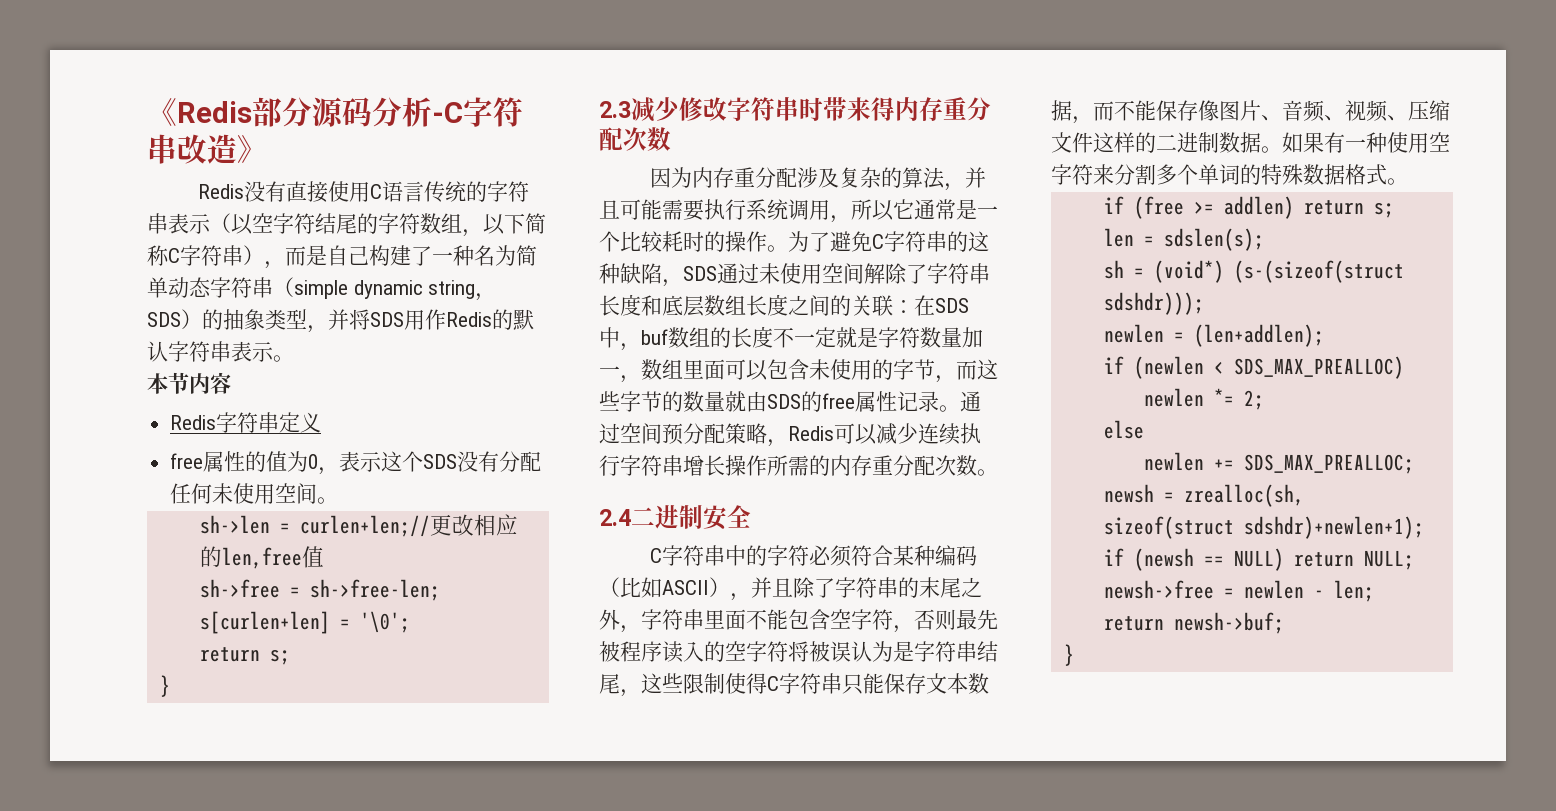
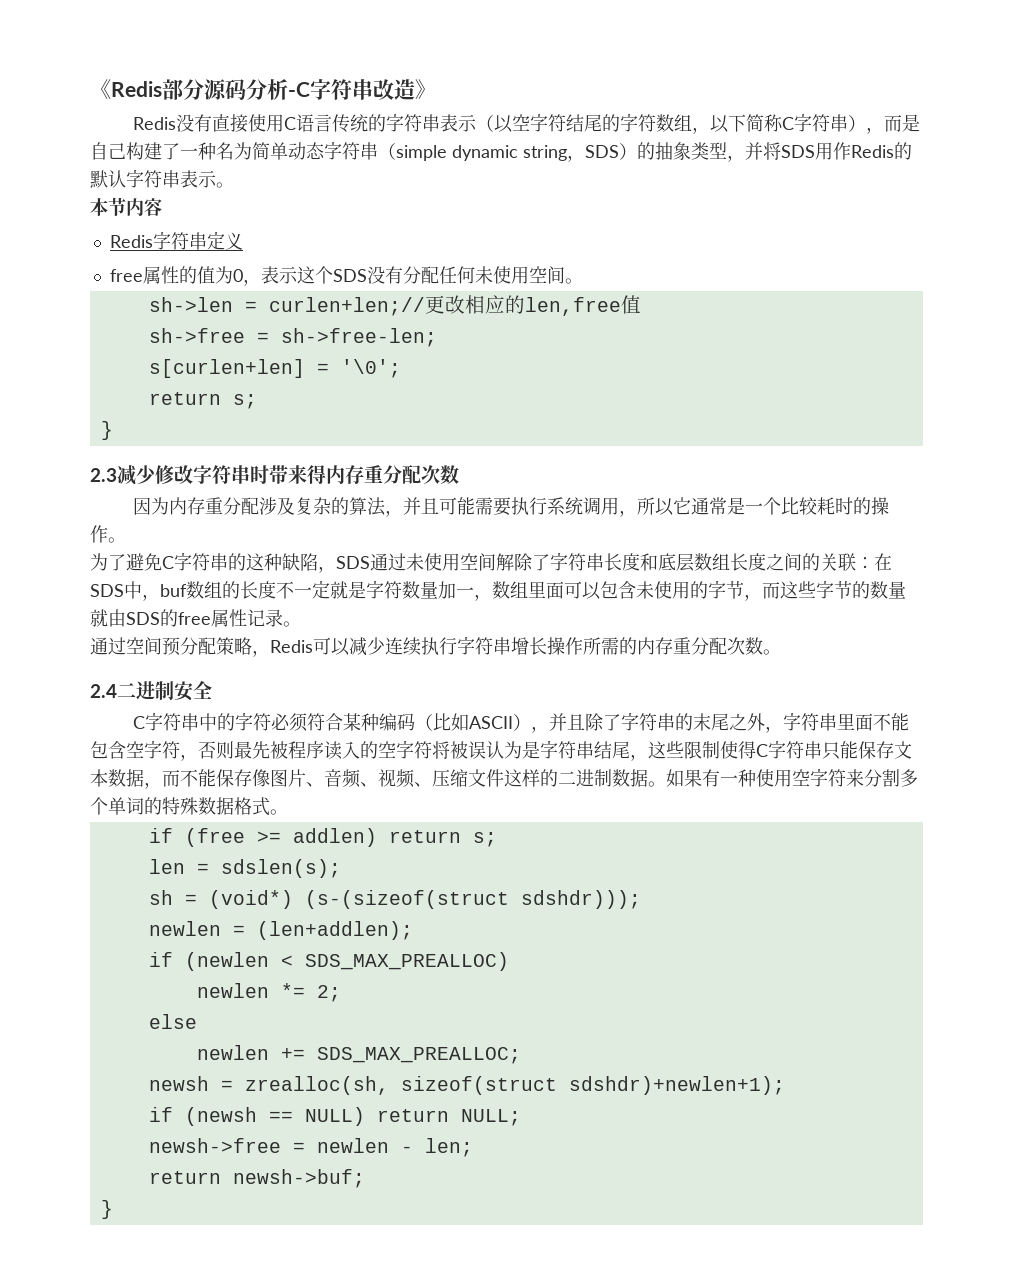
- 因为内存重分配涉及复杂的算法，并且可能需要执行系统调用，所以它通常是一个比较耗时的操作。为了避免C字符串的这种缺陷，SDS通过未使用空间解除了字符串长度和底层数组长度之间的关联：
+ 因为内存重分配涉及复杂的算法，并且可能需要执行系统调用，所以它通常是一个比较耗时的操作。
+ 为了避免C字符串的这种缺陷，SDS通过未使用空间解除了字符串长度和底层数组长度之间的关联：
- 在SDS中，buf数组的长度不一定就是字符数量加一，数组里面可以包含未使用的字节，而这些字节的数量就由SDS的free属性记录。通过空间预分配策略，Redis可以减少连续执行字符串增长操作所需的内存重分配次数。
+ 在SDS中，buf数组的长度不一定就是字符数量加一，数组里面可以包含未使用的字节，而这些字节的数量就由SDS的free属性记录。
+ 通过空间预分配策略，Redis可以减少连续执行字符串增长操作所需的内存重分配次数。

